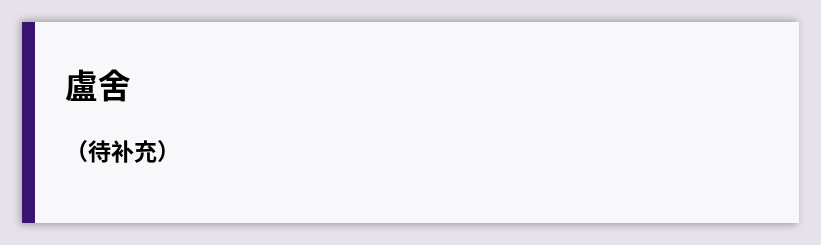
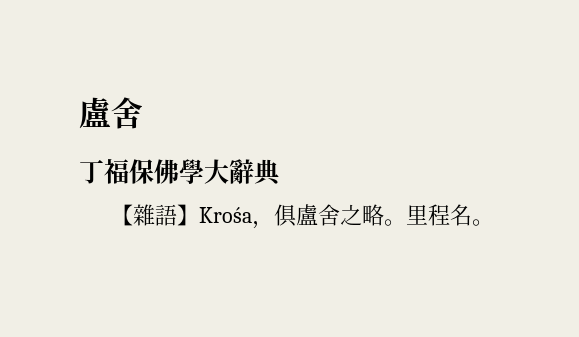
- （待补充）
+ 丁福保佛學大辭典
+ 【雜語】Krośa，俱盧舍之略。里程名。

